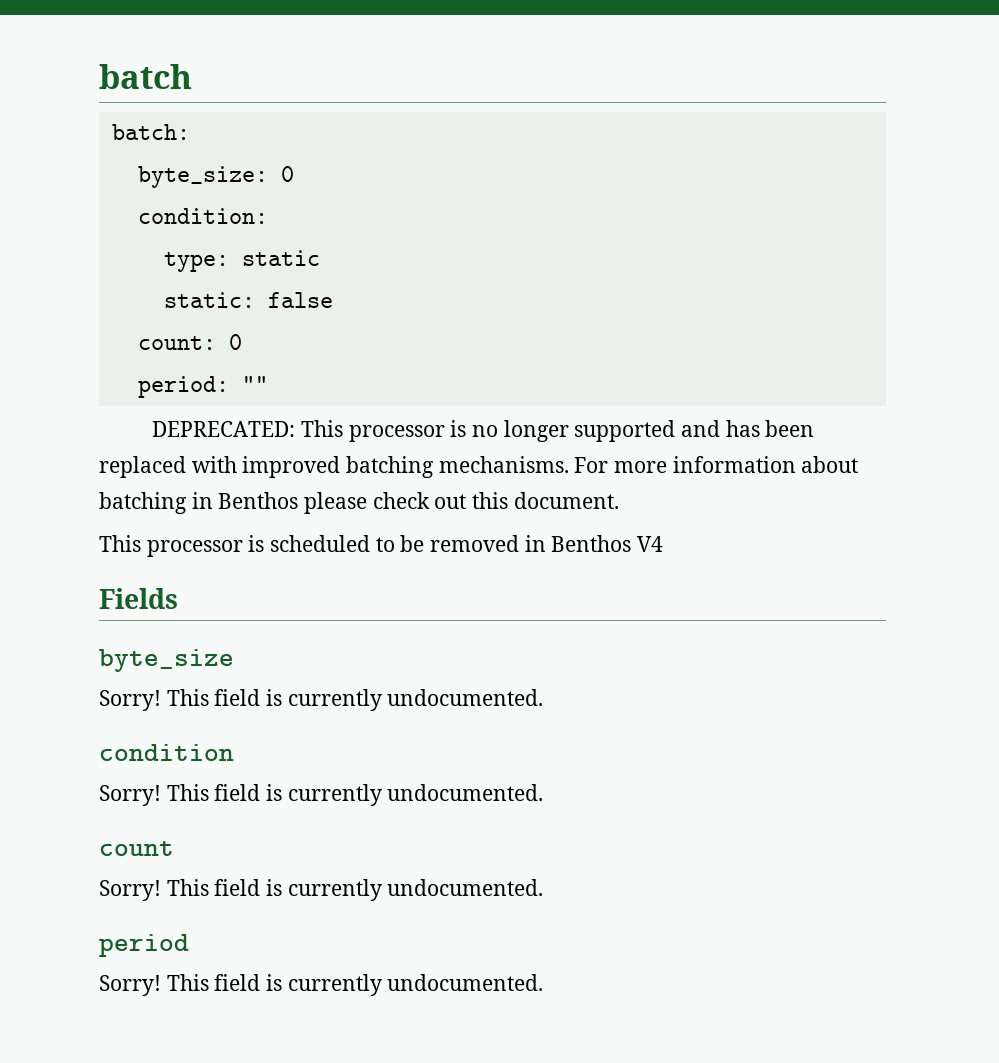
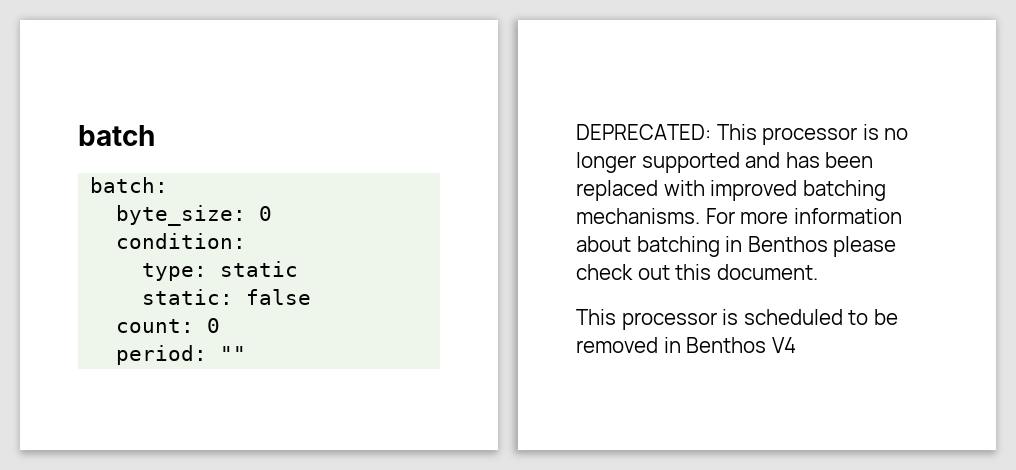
- Fields
- byte_size
- Sorry! This field is currently undocumented.
- condition
- Sorry! This field is currently undocumented.
- count
- Sorry! This field is currently undocumented.
- period
- Sorry! This field is currently undocumented.

